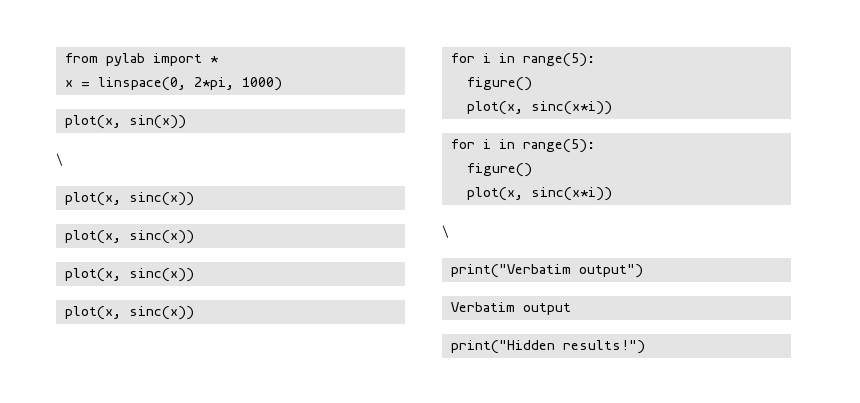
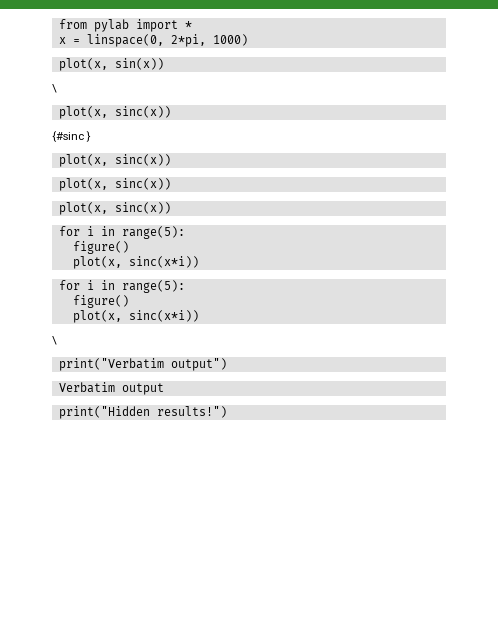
+ {#sinc }

